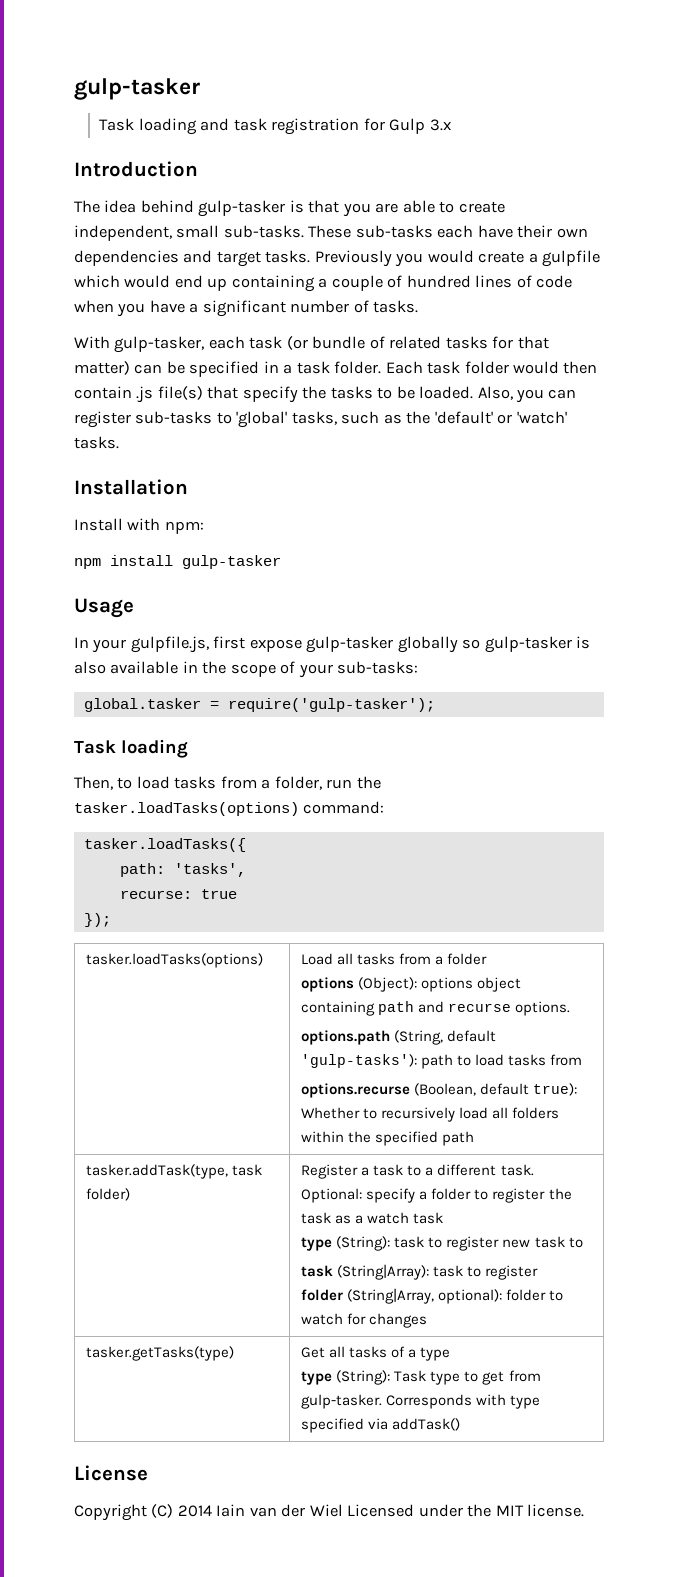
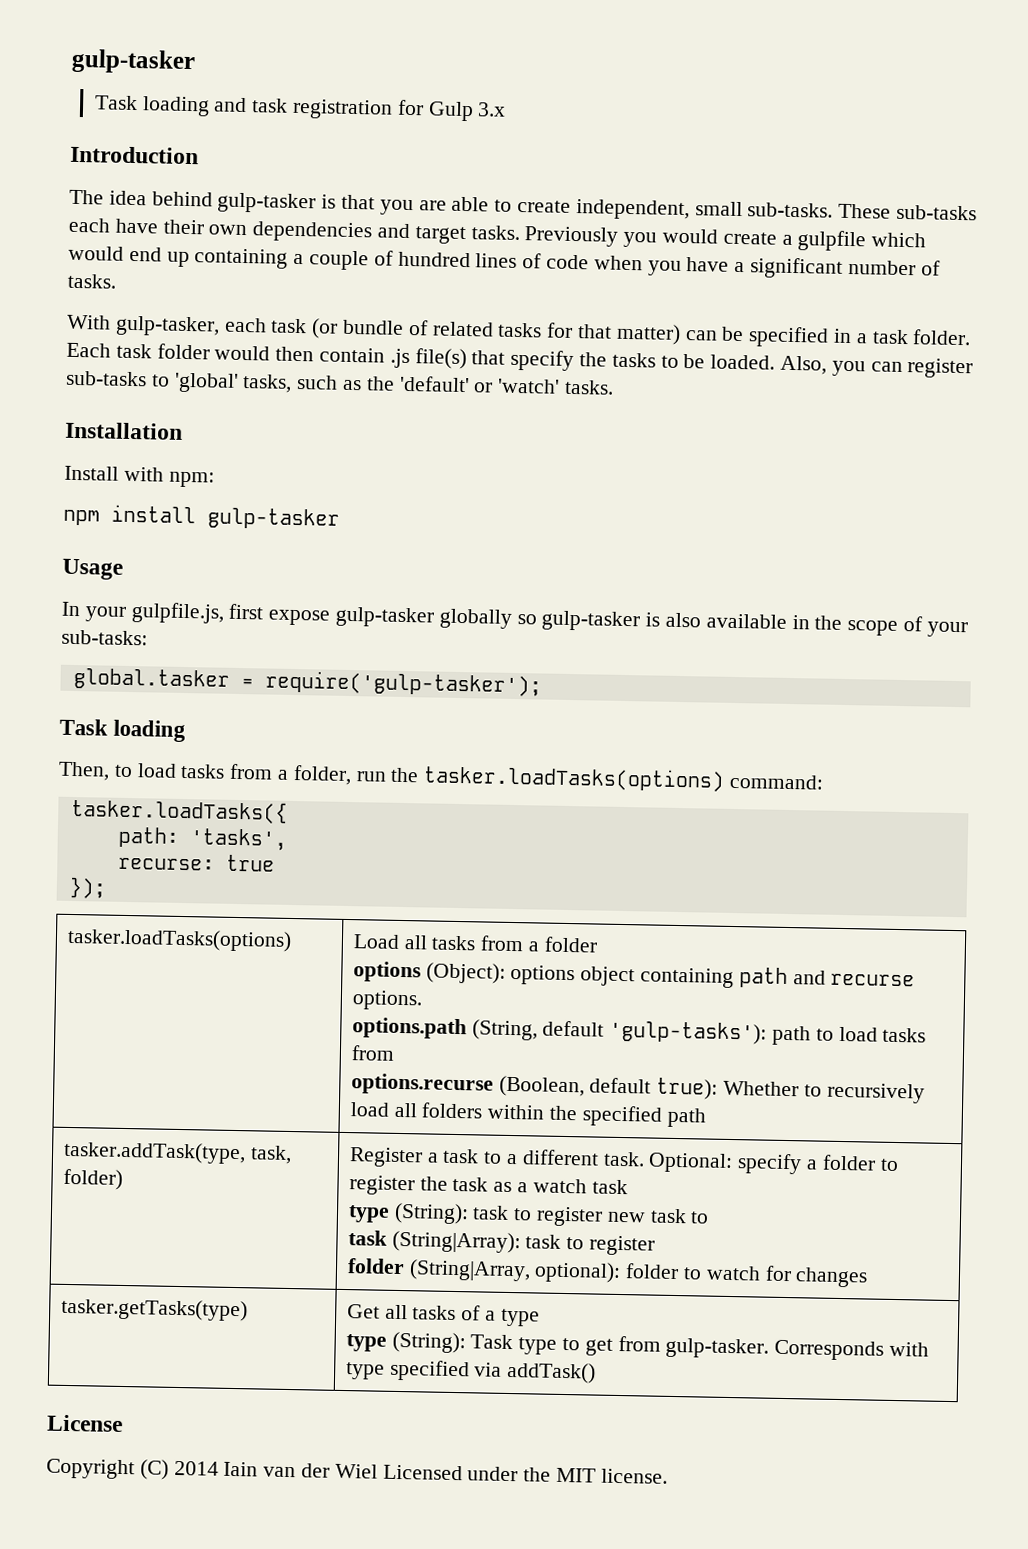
- tasker.addTask(type, task folder)
+ tasker.addTask(type, task, folder)

